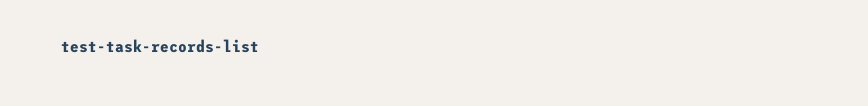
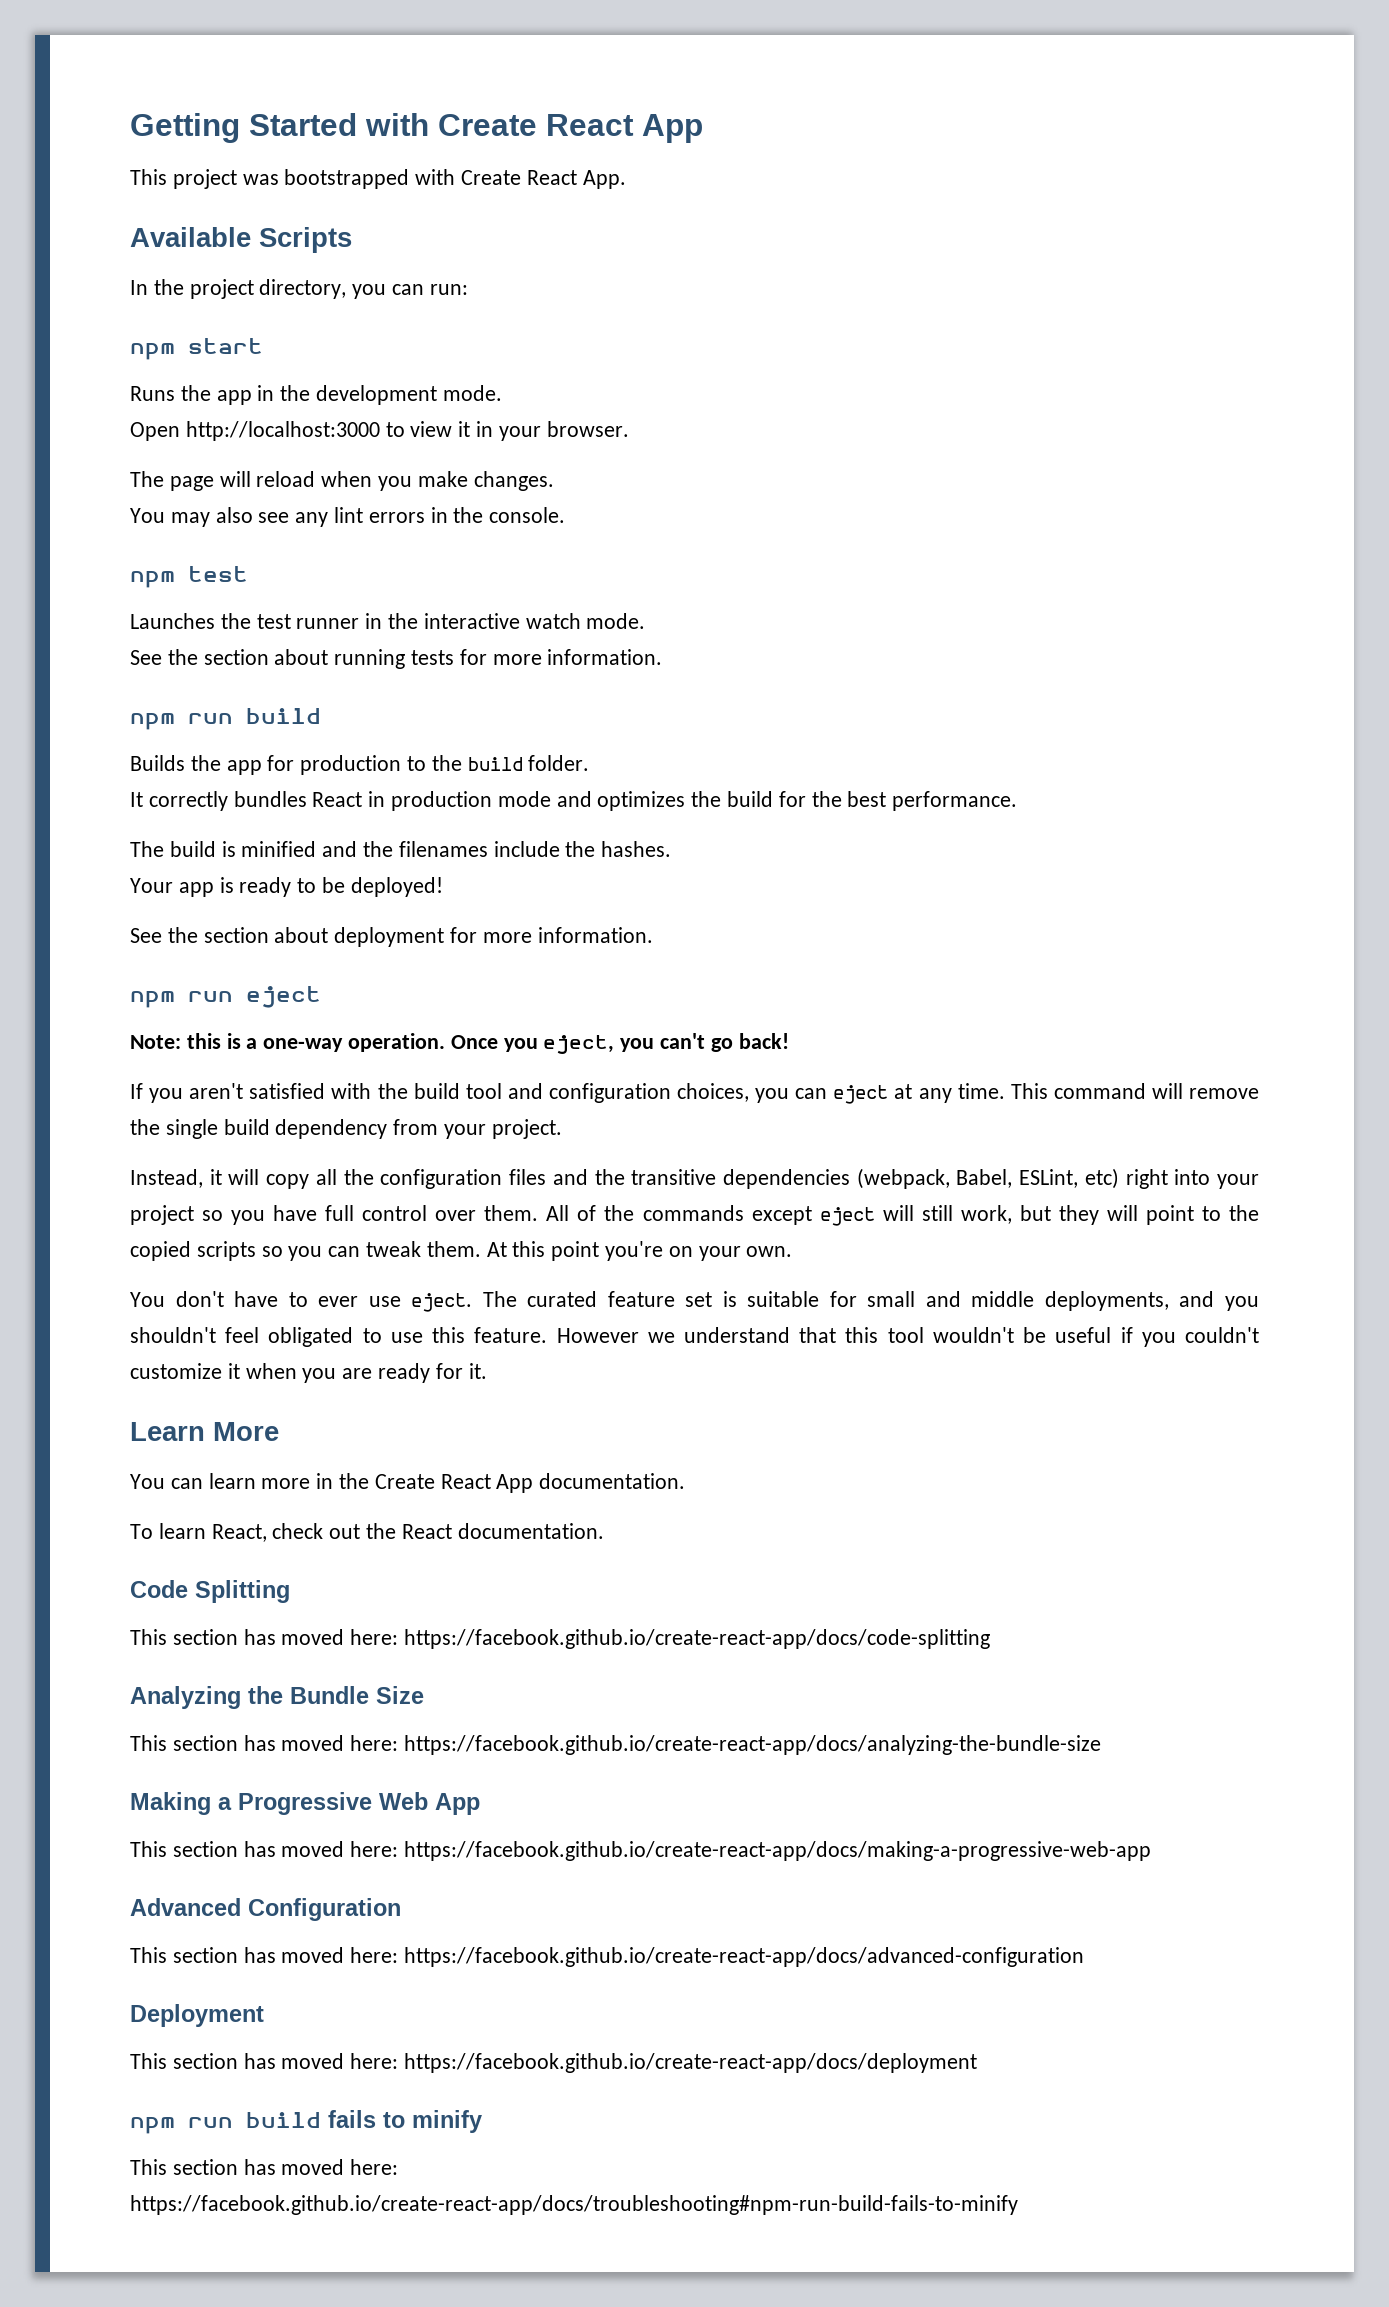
- test-task-records-list
+ Getting Started with Create React App
+ This project was bootstrapped with Create React App.
+ Available Scripts
+ In the project directory, you can run:
+ npm start
+ Runs the app in the development mode.
+ Open http://localhost:3000 to view it in your browser.
+ The page will reload when you make changes.
+ You may also see any lint errors in the console.
+ npm test
+ Launches the test runner in the interactive watch mode.
+ See the section about running tests for more information.
+ npm run build
+ Builds the app for production to the build folder.
+ It correctly bundles React in production mode and optimizes the build for the best performance.
+ The build is minified and the filenames include the hashes.
+ Your app is ready to be deployed!
+ See the section about deployment for more information.
+ npm run eject
+ Note: this is a one-way operation. Once you eject, you can't go back!
+ If you aren't satisfied with the build tool and configuration choices, you can eject at any time. This command will remove the single build dependency from your project.
+ Instead, it will copy all the configuration files and the transitive dependencies (webpack, Babel, ESLint, etc) right into your project so you have full control over them. All of the commands except eject will still work, but they will point to the copied scripts so you can tweak them. At this point you're on your own.
+ You don't have to ever use eject. The curated feature set is suitable for small and middle deployments, and you shouldn't feel obligated to use this feature. However we understand that this tool wouldn't be useful if you couldn't customize it when you are ready for it.
+ Learn More
+ You can learn more in the Create React App documentation.
+ To learn React, check out the React documentation.
+ Code Splitting
+ This section has moved here: https://facebook.github.io/create-react-app/docs/code-splitting
+ Analyzing the Bundle Size
+ This section has moved here: https://facebook.github.io/create-react-app/docs/analyzing-the-bundle-size
+ Making a Progressive Web App
+ This section has moved here: https://facebook.github.io/create-react-app/docs/making-a-progressive-web-app
+ Advanced Configuration
+ This section has moved here: https://facebook.github.io/create-react-app/docs/advanced-configuration
+ Deployment
+ This section has moved here: https://facebook.github.io/create-react-app/docs/deployment
+ npm run build fails to minify
+ This section has moved here: https://facebook.github.io/create-react-app/docs/troubleshooting#npm-run-build-fails-to-minify

